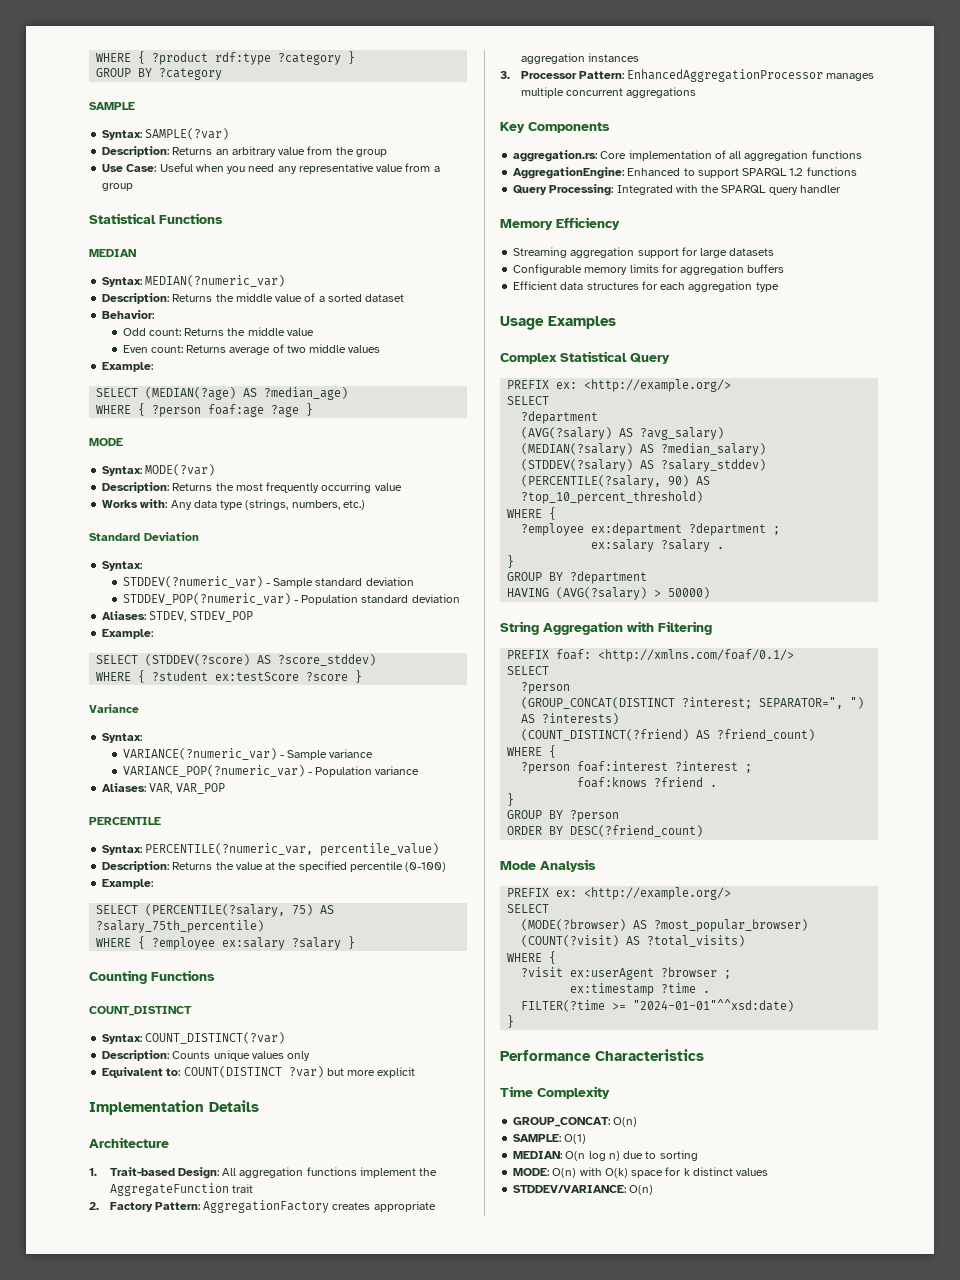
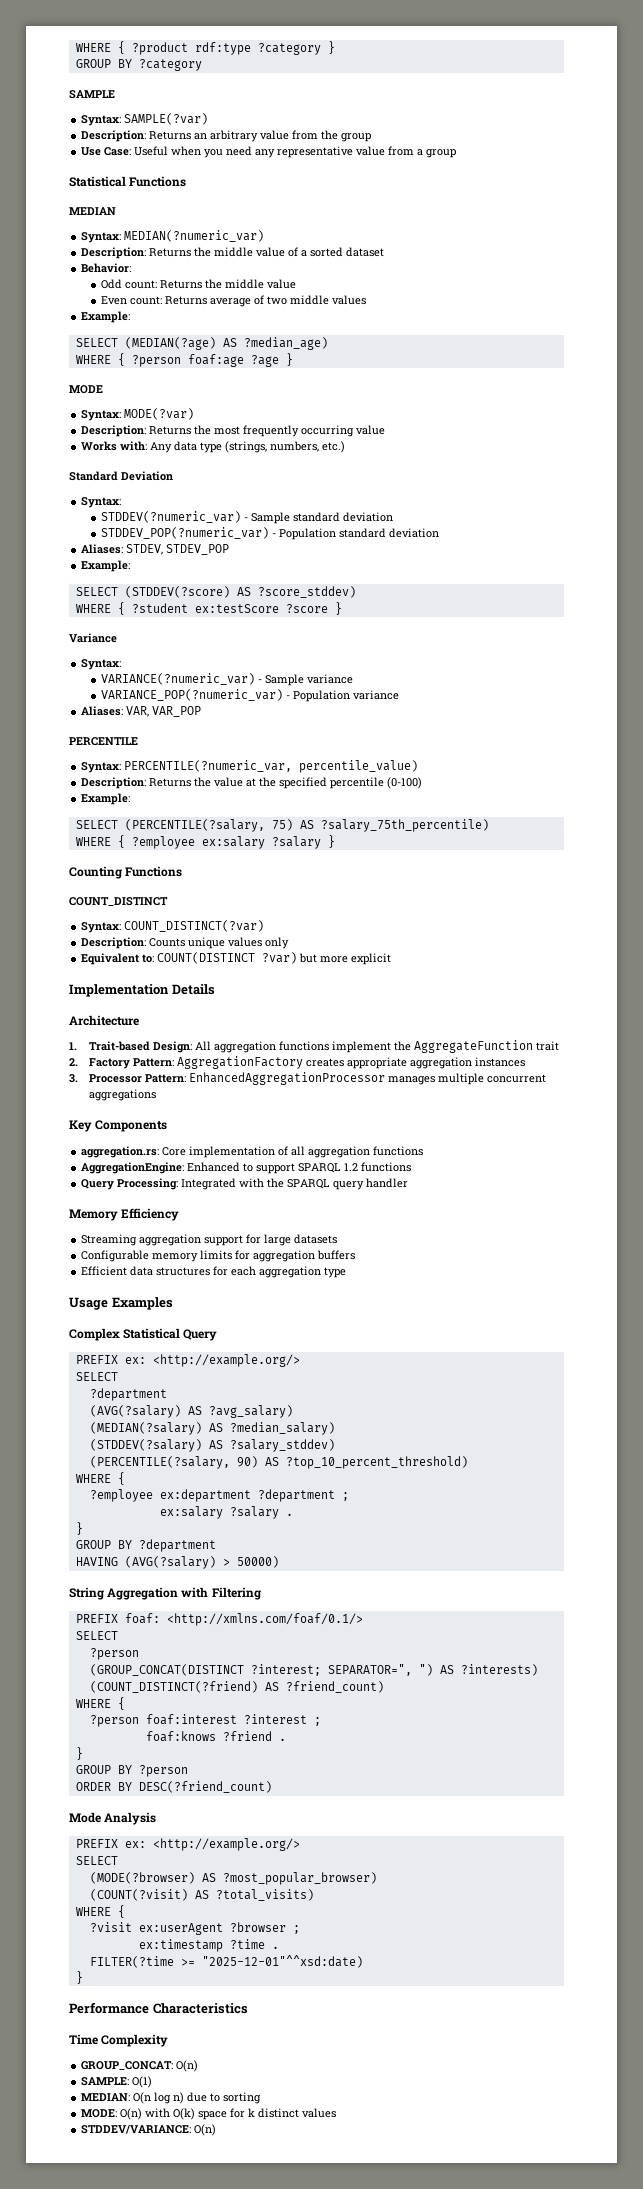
- FILTER(?time >= "2024-01-01"^^xsd:date)
+ FILTER(?time >= "2025-12-01"^^xsd:date)

